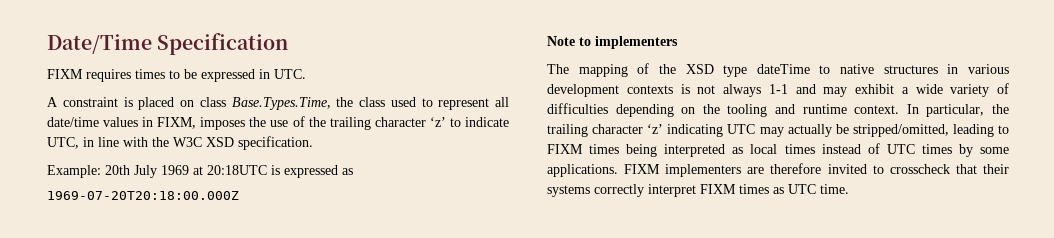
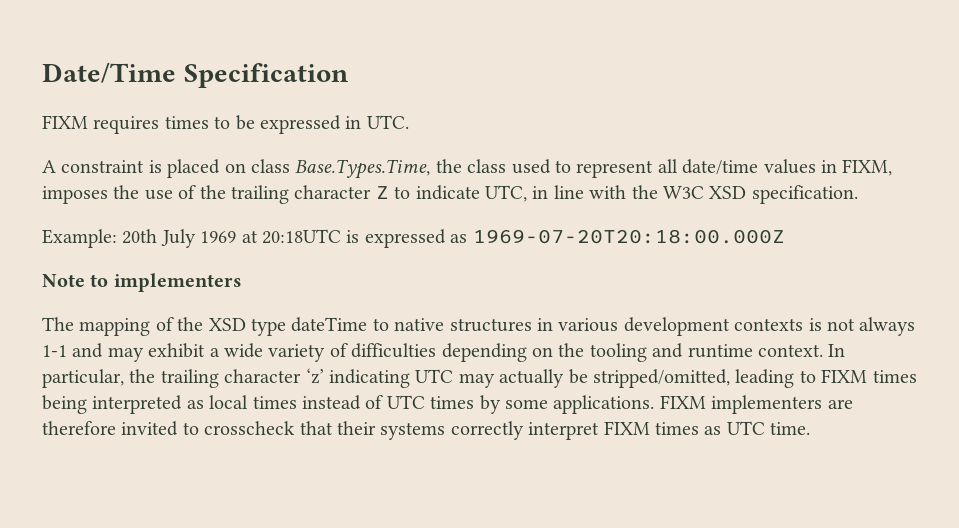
- A constraint is placed on class Base.Types.Time, the class used to represent all date/time values in FIXM, imposes the use of the trailing character ‘z’ to indicate UTC, in line with the W3C XSD specification.
+ A constraint is placed on class Base.Types.Time, the class used to represent all date/time values in FIXM, imposes the use of the trailing character Z to indicate UTC, in line with the W3C XSD specification.
- Example: 20th July 1969 at 20:18UTC is expressed as
- 1969-07-20T20:18:00.000Z
+ Example: 20th July 1969 at 20:18UTC is expressed as 1969-07-20T20:18:00.000Z

